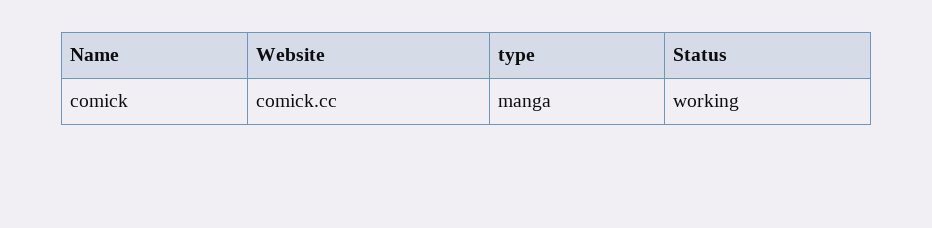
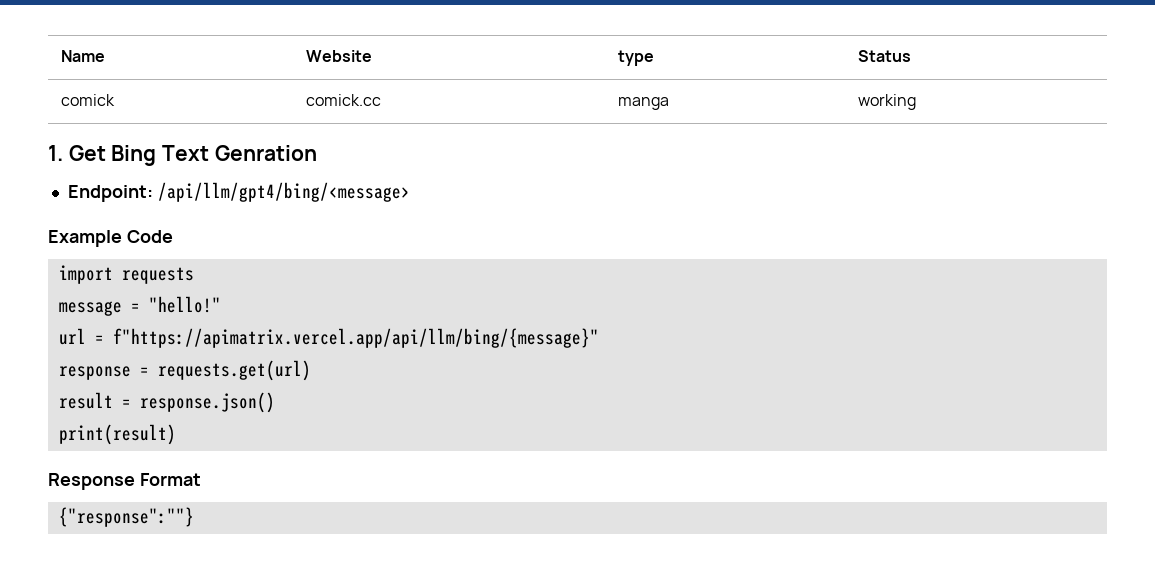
+ 1. Get Bing Text Genration
+ Endpoint: /api/llm/gpt4/bing/<message>
+ Example Code
+ import requests
+ message = "hello!"
+ url = f"https://apimatrix.vercel.app/api/llm/bing/{message}"
+ response = requests.get(url)
+ result = response.json()
+ print(result)
+ Response Format
+ {"response":""}

